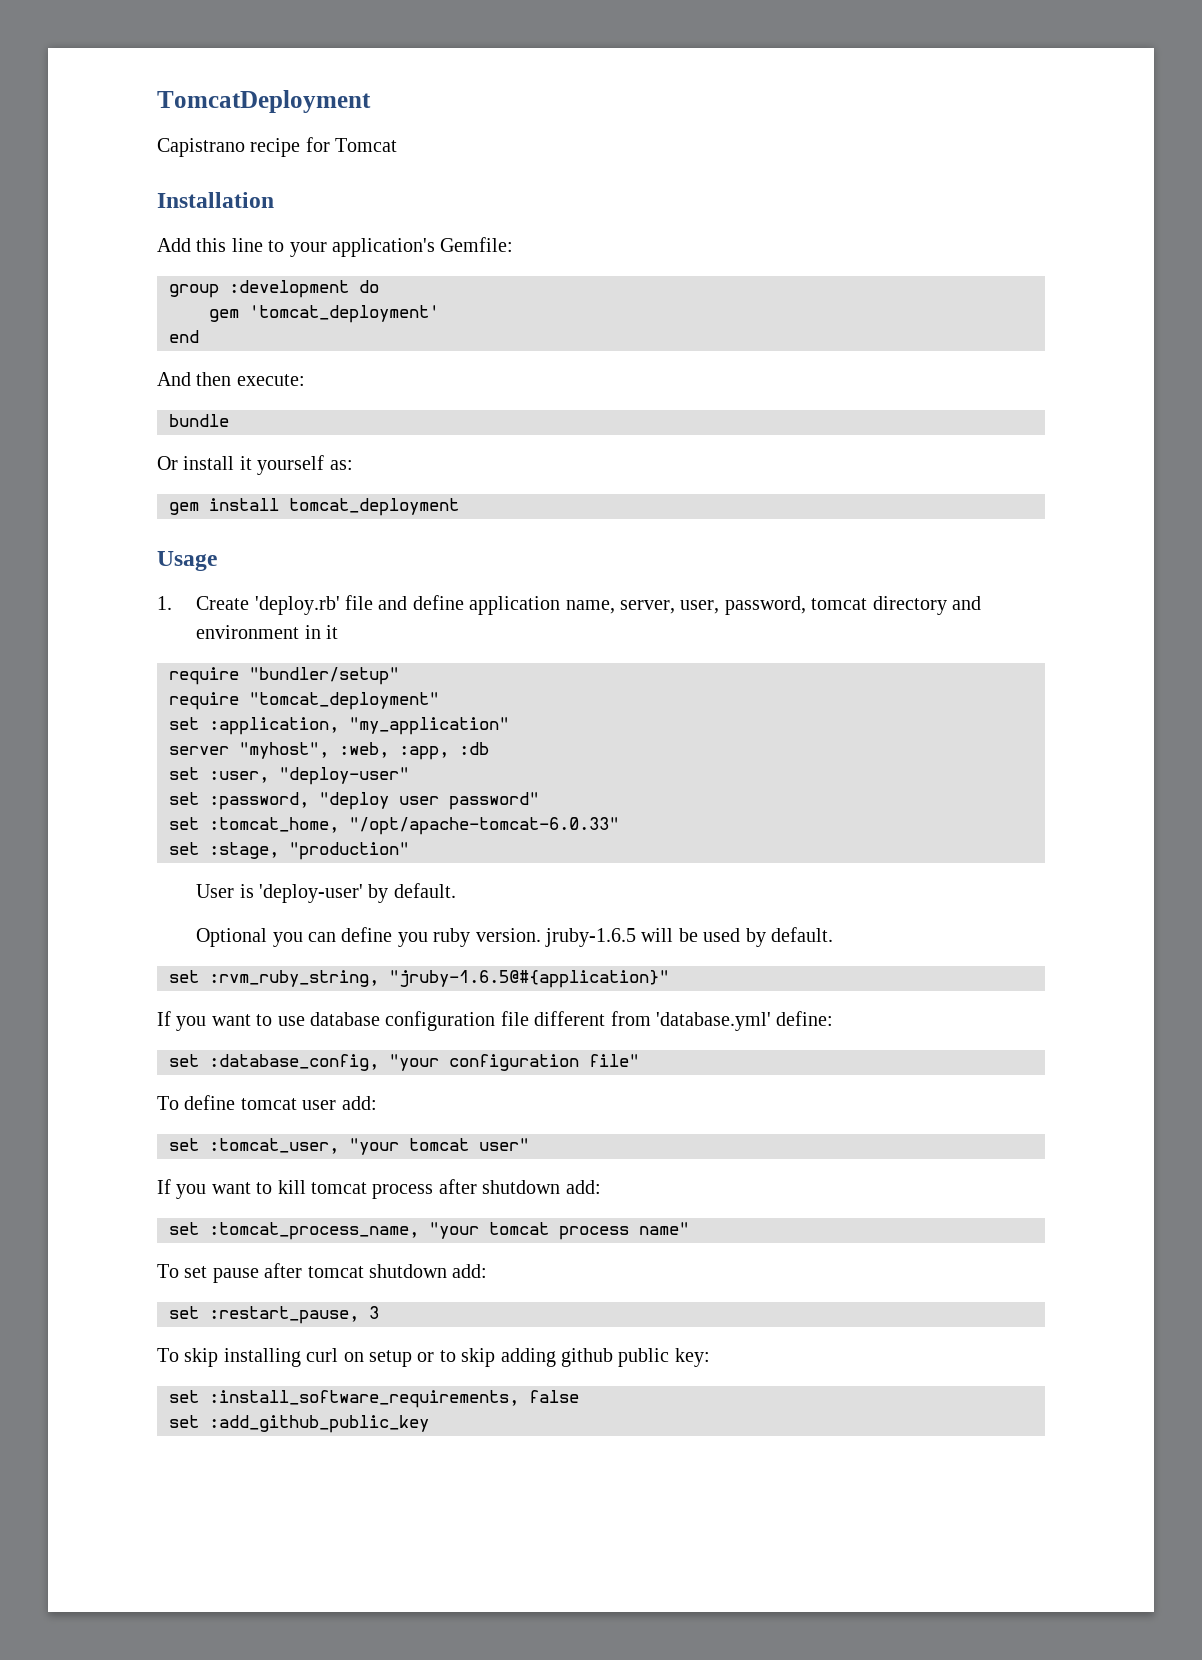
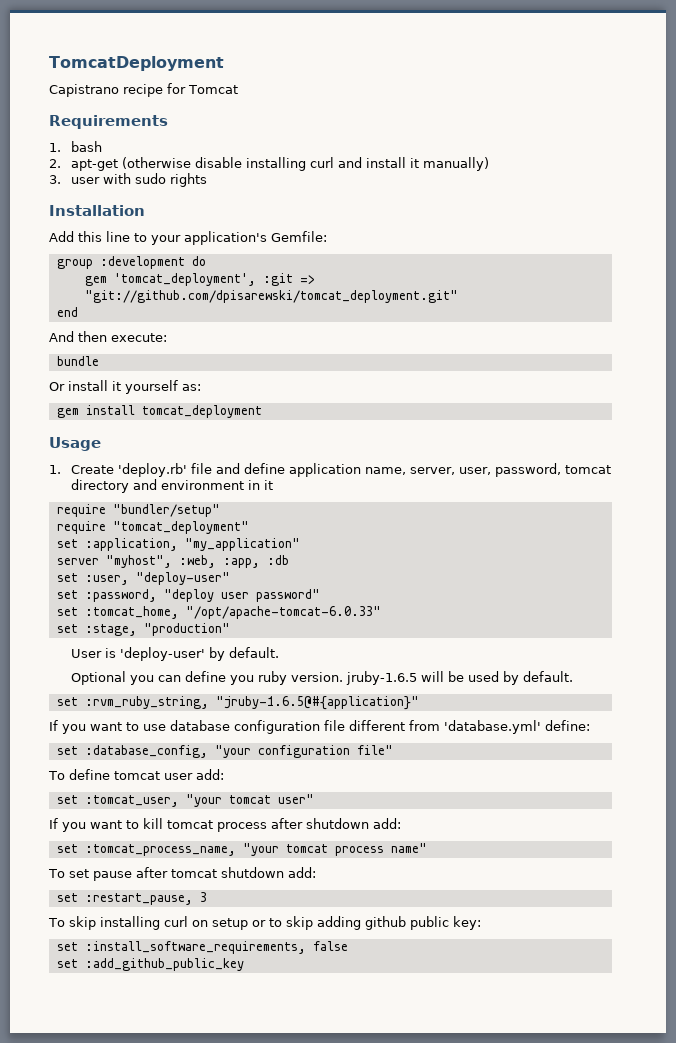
+ Requirements
+ 1. bash
+ 2. apt-get (otherwise disable installing curl and install it manually)
+ 3. user with sudo rights
- gem 'tomcat_deployment'
+ gem 'tomcat_deployment', :git => "git://github.com/dpisarewski/tomcat_deployment.git"

